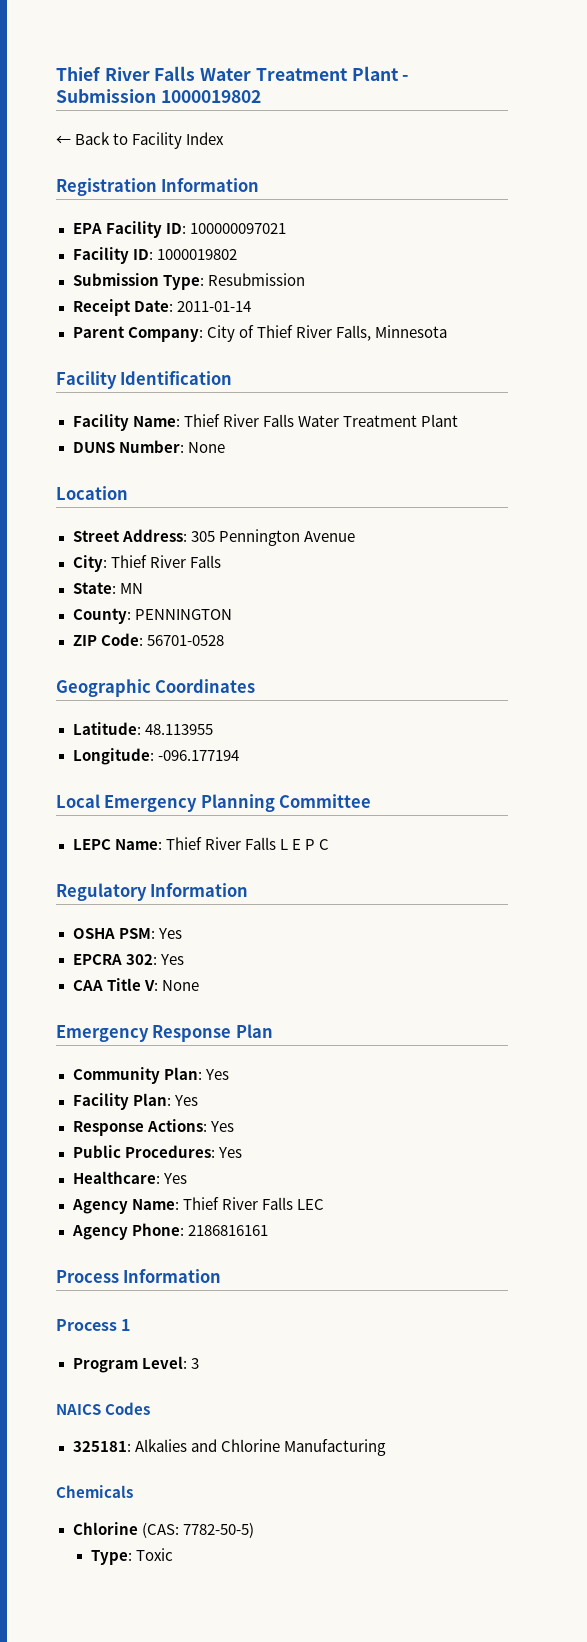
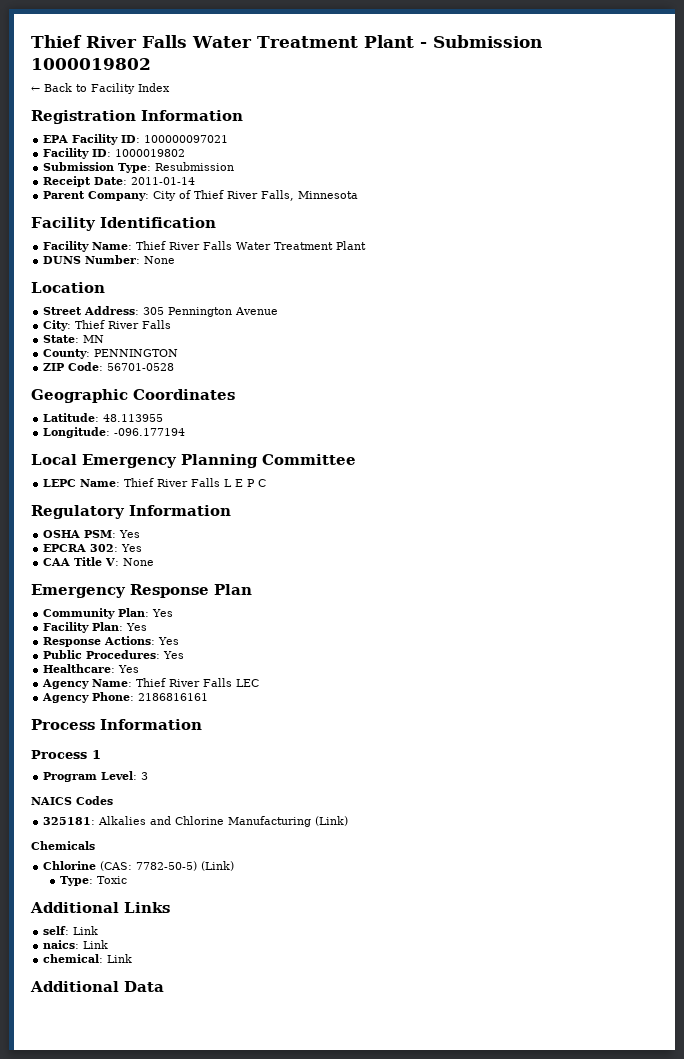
- 325181: Alkalies and Chlorine Manufacturing
+ 325181: Alkalies and Chlorine Manufacturing (Link)
- Chlorine (CAS: 7782-50-5)
+ Chlorine (CAS: 7782-50-5) (Link)
+ Additional Links
+ self: Link
+ naics: Link
+ chemical: Link
+ Additional Data

